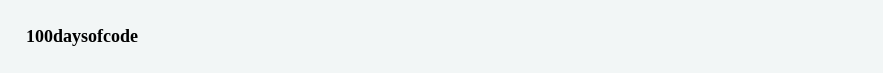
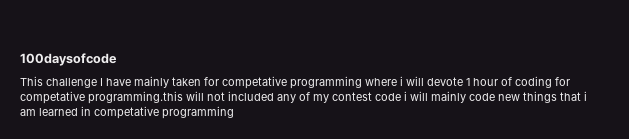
+ This challenge I have mainly taken for competative programming where i will devote 1 hour of coding for competative programming.this will not included any of my contest code i will mainly code new things that i am learned in competative programming

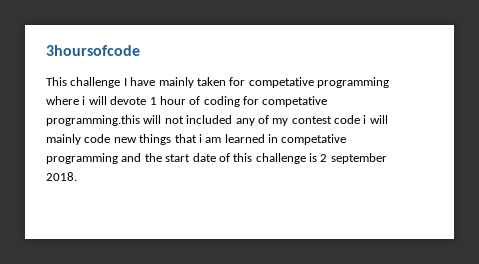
- 100daysofcode
+ 3hoursofcode
- This challenge I have mainly taken for competative programming where i will devote 1 hour of coding for competative programming.this will not included any of my contest code i will mainly code new things that i am learned in competative programming
+ This challenge I have mainly taken for competative programming where i will devote 1 hour of coding for competative programming.this will not included any of my contest code i will mainly code new things that i am learned in competative programming and the start date of this challenge is 2 september 2018.

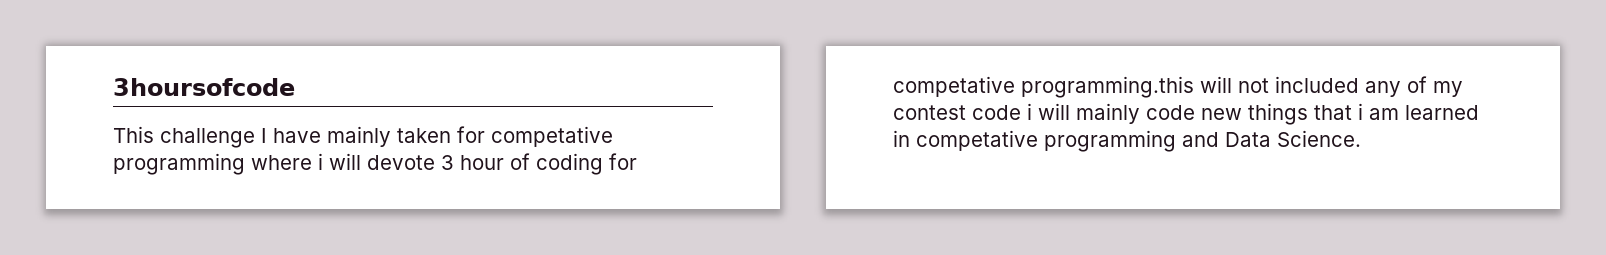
- This challenge I have mainly taken for competative programming where i will devote 1 hour of coding for competative programming.this will not included any of my contest code i will mainly code new things that i am learned in competative programming and the start date of this challenge is 2 september 2018.
+ This challenge I have mainly taken for competative programming where i will devote 3 hour of coding for competative programming.this will not included any of my contest code i will mainly code new things that i am learned in competative programming and Data Science.

